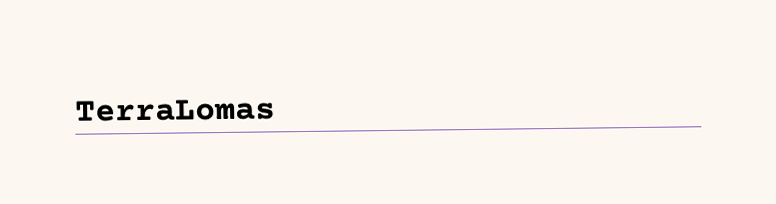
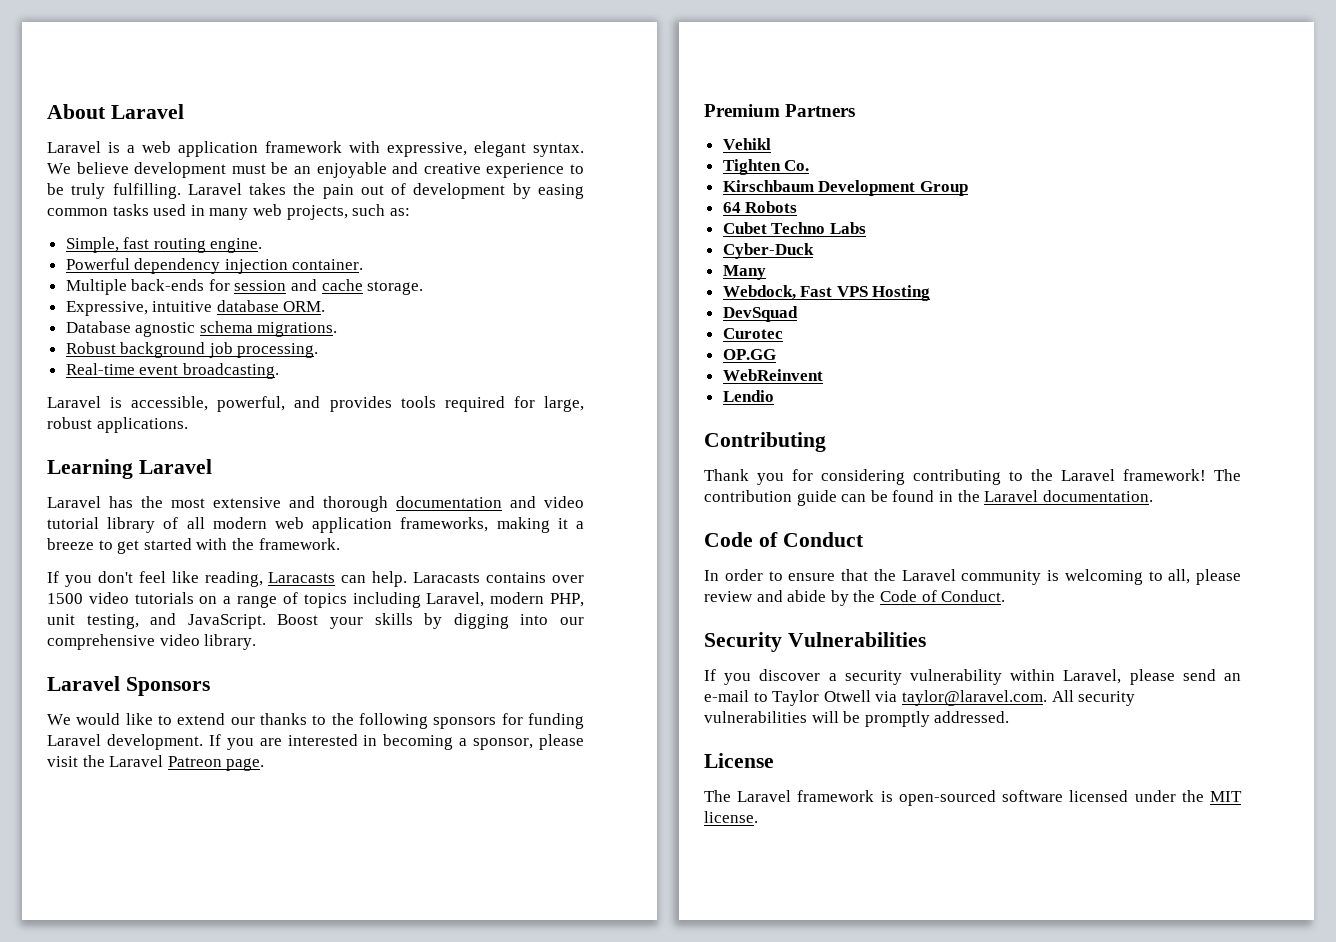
- TerraLomas
+ About Laravel
+ Laravel is a web application framework with expressive, elegant syntax. We believe development must be an enjoyable and creative experience to be truly fulfilling. Laravel takes the pain out of development by easing common tasks used in many web projects, such as:
+ Simple, fast routing engine.
+ Powerful dependency injection container.
+ Multiple back-ends for session and cache storage.
+ Expressive, intuitive database ORM.
+ Database agnostic schema migrations.
+ Robust background job processing.
+ Real-time event broadcasting.
+ Laravel is accessible, powerful, and provides tools required for large, robust applications.
+ Learning Laravel
+ Laravel has the most extensive and thorough documentation and video tutorial library of all modern web application frameworks, making it a breeze to get started with the framework.
+ If you don't feel like reading, Laracasts can help. Laracasts contains over 1500 video tutorials on a range of topics including Laravel, modern PHP, unit testing, and JavaScript. Boost your skills by digging into our comprehensive video library.
+ Laravel Sponsors
+ We would like to extend our thanks to the following sponsors for funding Laravel development. If you are interested in becoming a sponsor, please visit the Laravel Patreon page.
+ Premium Partners
+ Vehikl
+ Tighten Co.
+ Kirschbaum Development Group
+ 64 Robots
+ Cubet Techno Labs
+ Cyber-Duck
+ Many
+ Webdock, Fast VPS Hosting
+ DevSquad
+ Curotec
+ OP.GG
+ WebReinvent
+ Lendio
+ Contributing
+ Thank you for considering contributing to the Laravel framework! The contribution guide can be found in the Laravel documentation.
+ Code of Conduct
+ In order to ensure that the Laravel community is welcoming to all, please review and abide by the Code of Conduct.
+ Security Vulnerabilities
+ If you discover a security vulnerability within Laravel, please send an e-mail to Taylor Otwell via taylor@laravel.com. All security vulnerabilities will be promptly addressed.
+ License
+ The Laravel framework is open-sourced software licensed under the MIT license.

